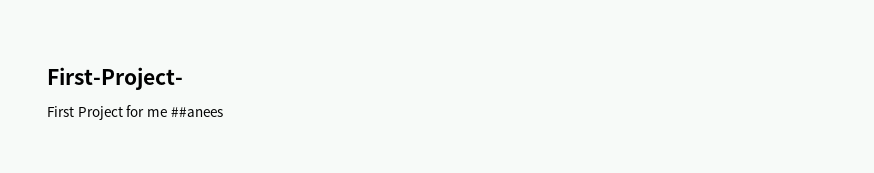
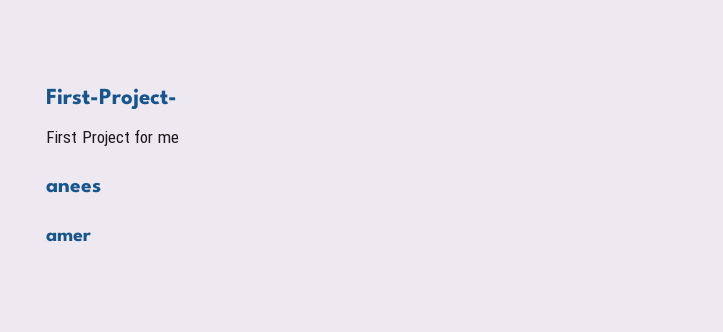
- First Project for me ##anees
+ First Project for me
+ anees
+ amer

